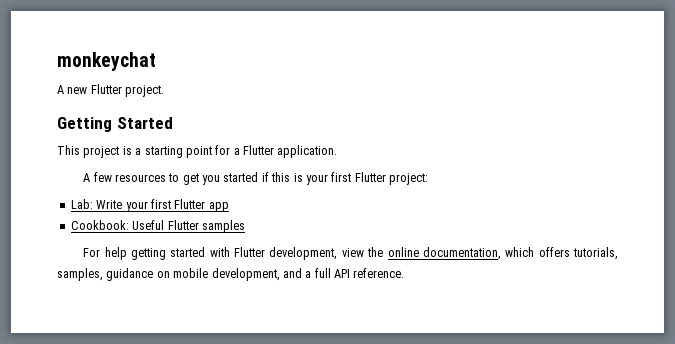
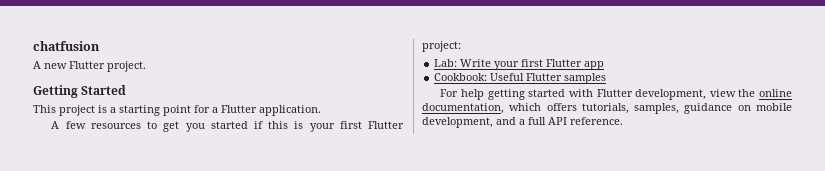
- monkeychat
+ chatfusion

